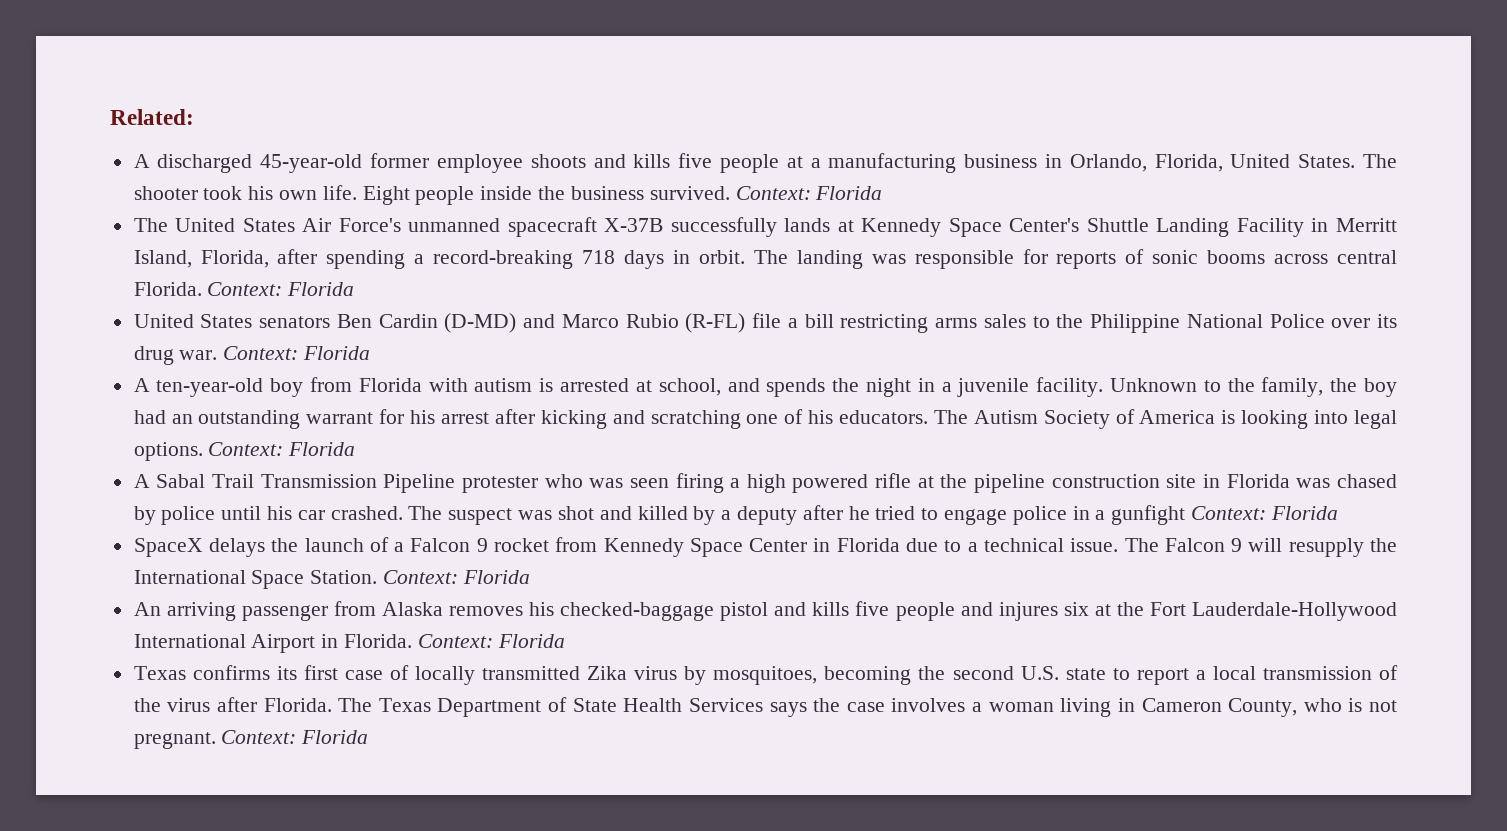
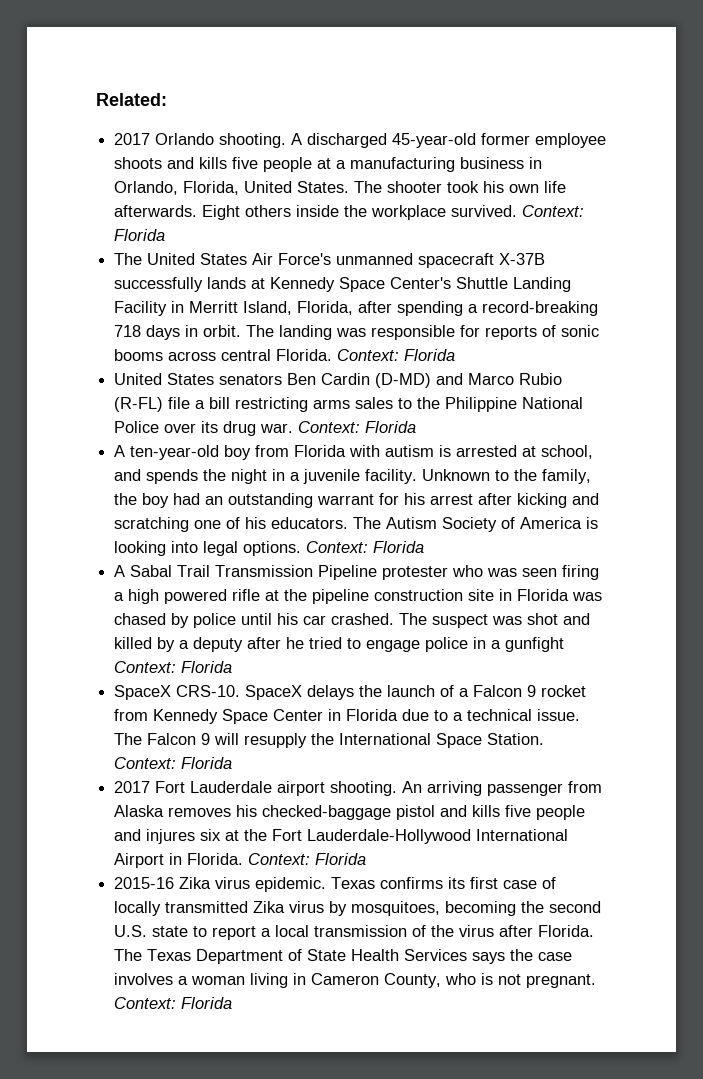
+ 2017 Orlando shooting.
- The shooter took his own life. Eight people inside the business survived.
+ The shooter took his own life afterwards. Eight others inside the workplace survived.
- SpaceX delays the launch of a Falcon 9 rocket from Kennedy Space Center in Florida due to a technical issue.
+ SpaceX CRS-10. SpaceX delays the launch of a Falcon 9 rocket from Kennedy Space Center in Florida due to a technical issue.
+ 2017 Fort Lauderdale airport shooting.
+ 2015-16 Zika virus epidemic.

